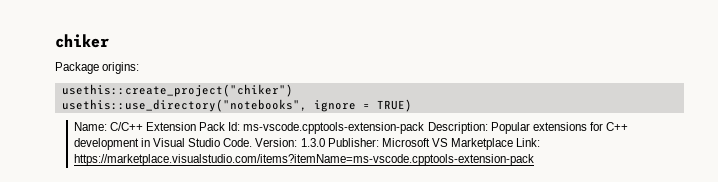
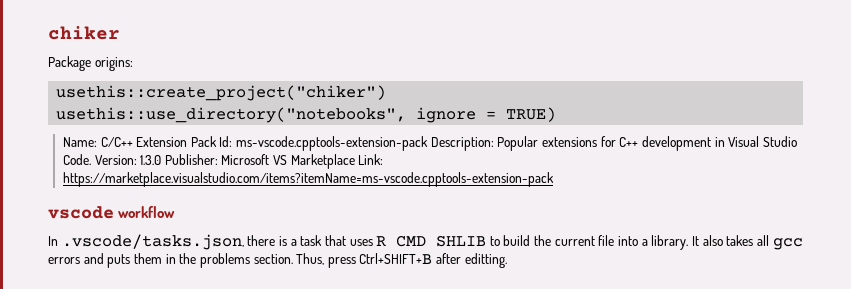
+ vscode workflow
+ In .vscode/tasks.json, there is a task that uses R CMD SHLIB to build the current file into a library. It also takes all gcc errors and puts them in the problems section. Thus, press Ctrl+SHIFT+B after editting.

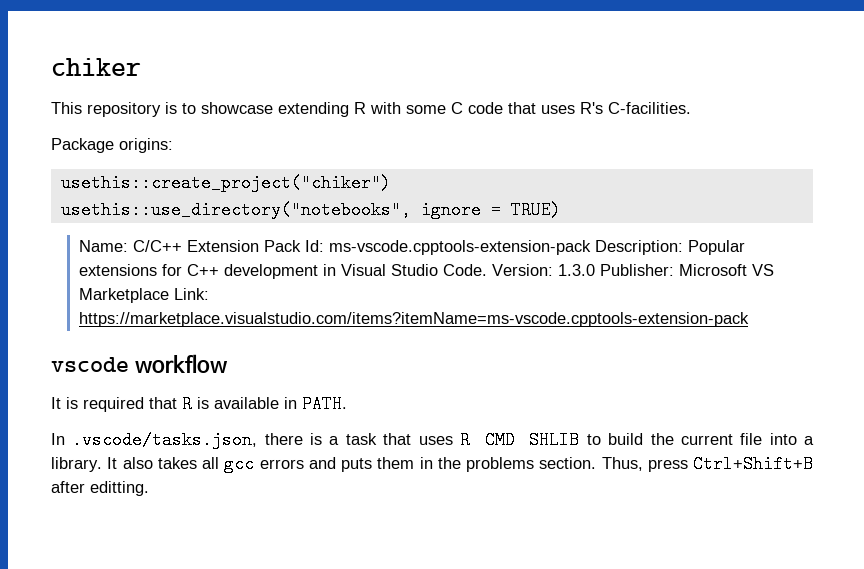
+ This repository is to showcase extending R with some C code that uses R's C-facilities.
+ It is required that R is available in PATH.
- Thus, press Ctrl+SHIFT+B after editting.
+ Thus, press Ctrl+Shift+B after editting.

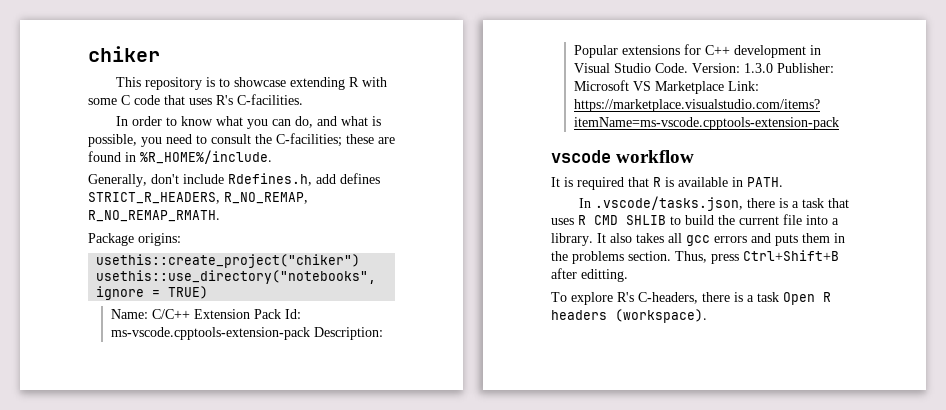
+ In order to know what you can do, and what is possible, you need to consult the C-facilities; these are found in %R_HOME%/include.
+ Generally, don't include Rdefines.h, add defines STRICT_R_HEADERS, R_NO_REMAP, R_NO_REMAP_RMATH.
+ To explore R's C-headers, there is a task Open R headers (workspace).

